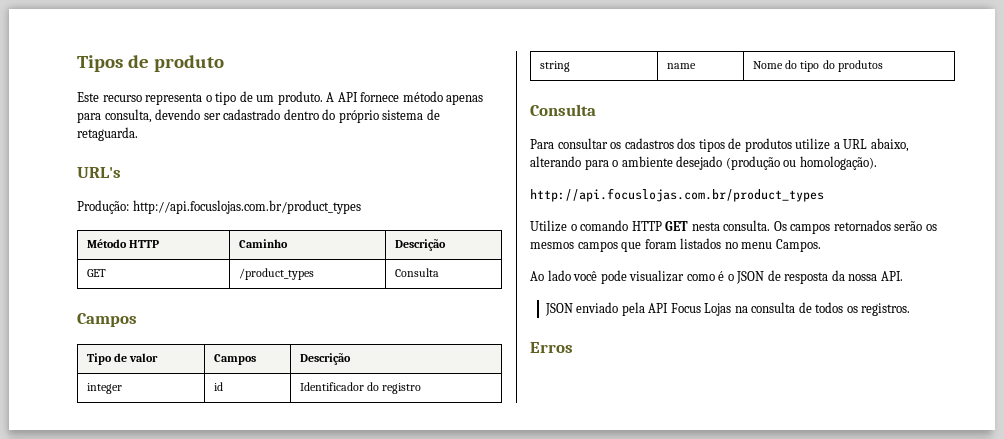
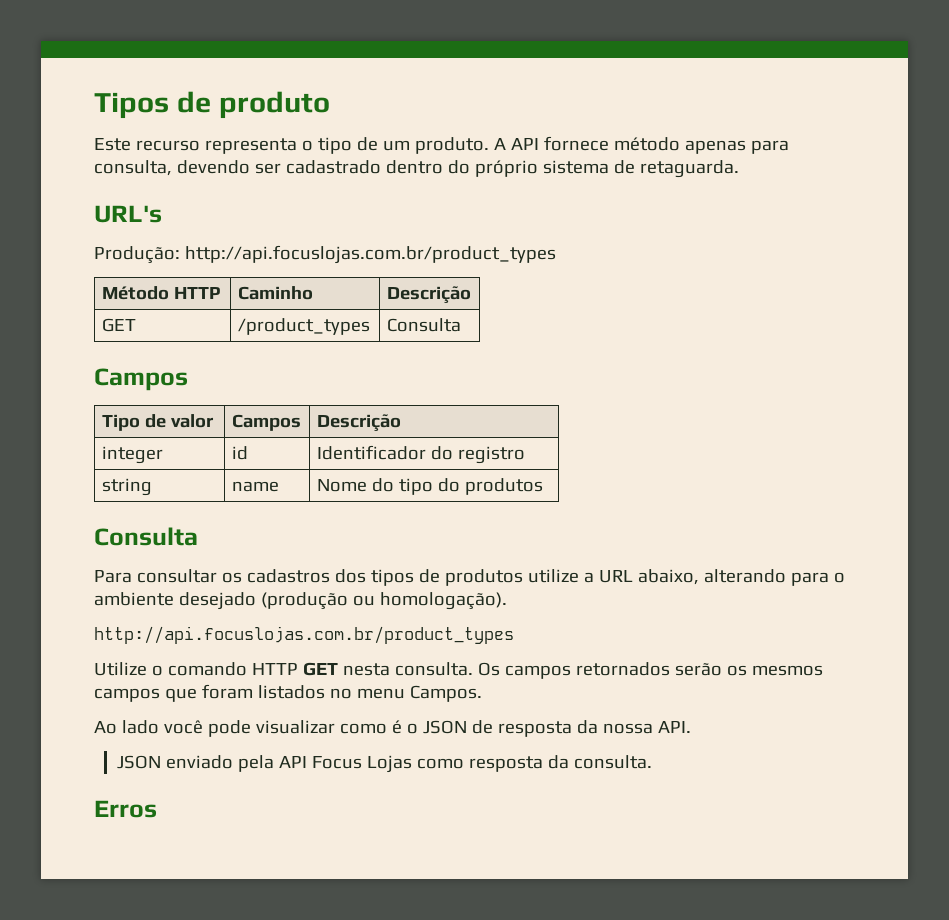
- JSON enviado pela API Focus Lojas na consulta de todos os registros.
+ JSON enviado pela API Focus Lojas como resposta da consulta.

